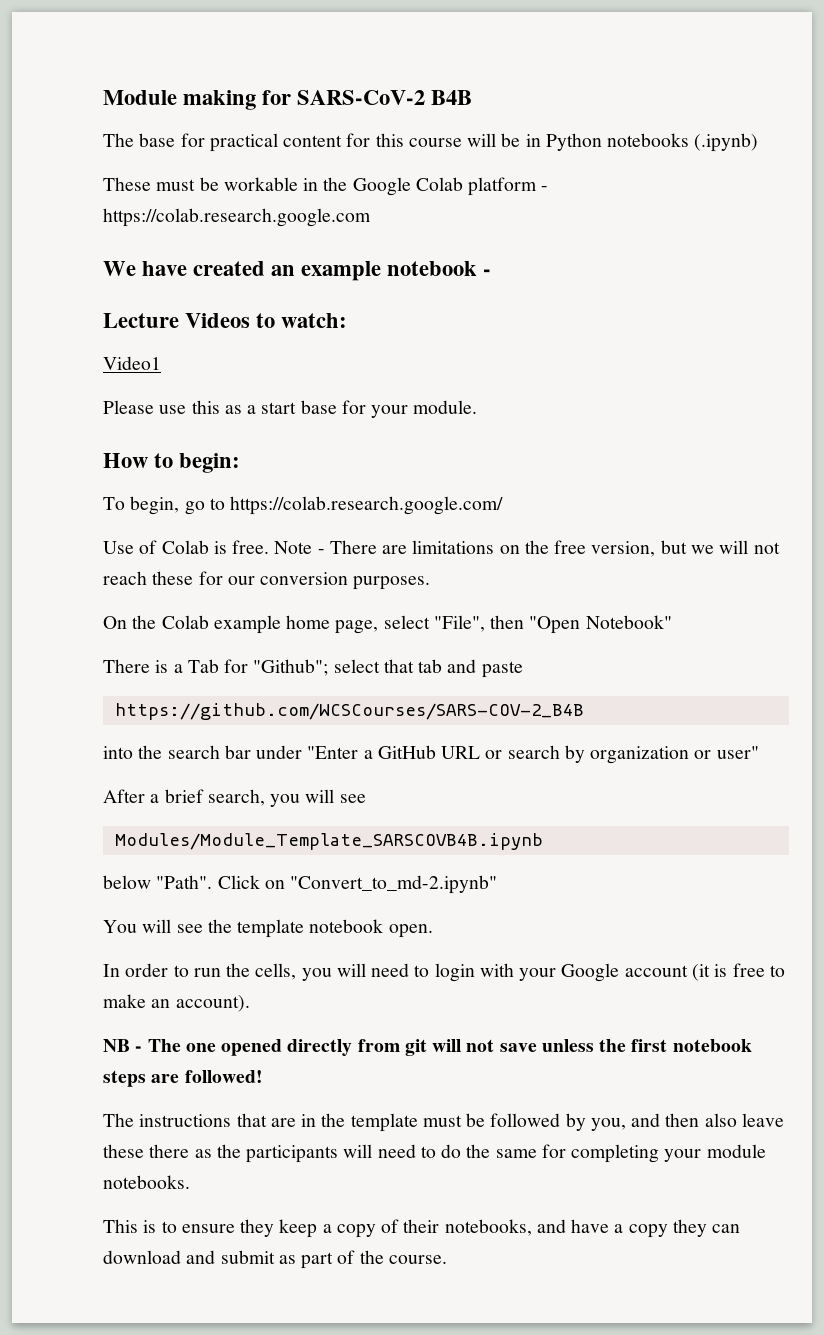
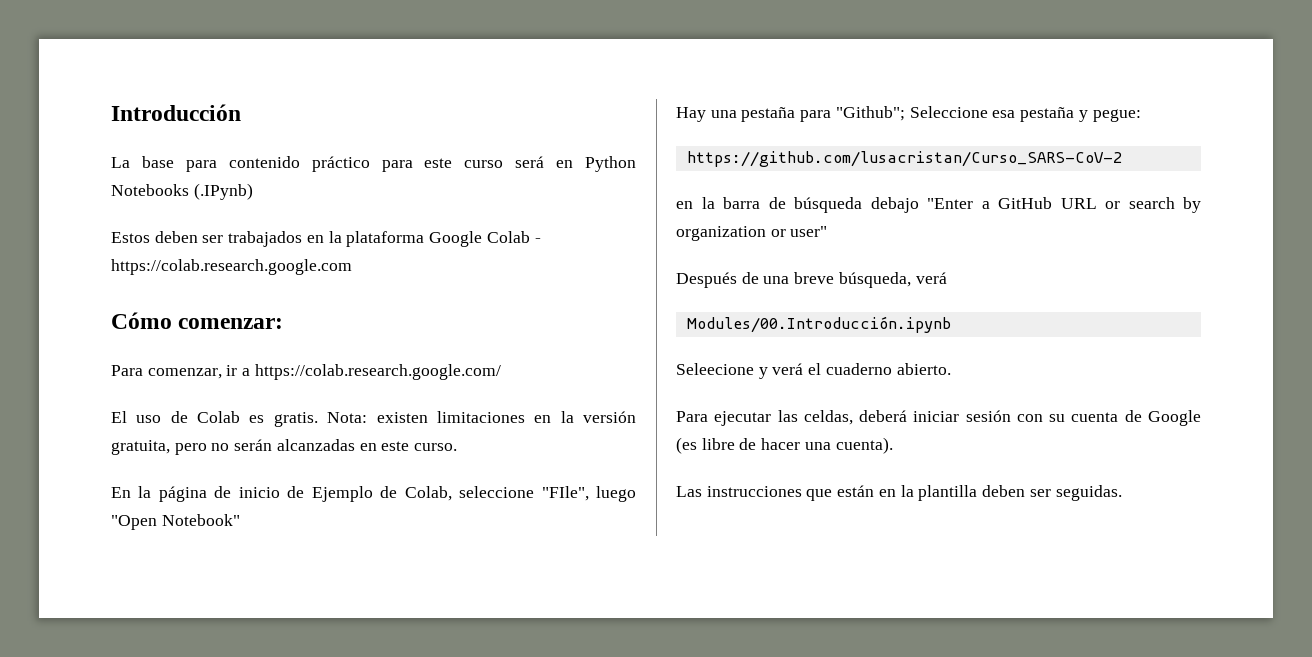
- Module making for SARS-CoV-2 B4B
- The base for practical content for this course will be in Python notebooks (.ipynb)
- These must be workable in the Google Colab platform - https://colab.research.google.com
+ Introducción
+ La base para contenido práctico para este curso será en Python Notebooks (.IPynb)
+ Estos deben ser trabajados en la plataforma Google Colab - https://colab.research.google.com
- We have created an example notebook -
- Lecture Videos to watch:
- Video1
- Please use this as a start base for your module.
- How to begin:
- To begin, go to https://colab.research.google.com/
- Use of Colab is free. Note - There are limitations on the free version, but we will not reach these for our conversion purposes.
- On the Colab example home page, select "File", then "Open Notebook"
- There is a Tab for "Github"; select that tab and paste
- https://github.com/WCSCourses/SARS-COV-2_B4B
- into the search bar under "Enter a GitHub URL or search by organization or user"
+ Cómo comenzar:
+ Para comenzar, ir a https://colab.research.google.com/
+ El uso de Colab es gratis. Nota: existen limitaciones en la versión gratuita, pero no serán alcanzadas en este curso.
+ En la página de inicio de Ejemplo de Colab, seleccione "FIle", luego "Open Notebook"
+ Hay una pestaña para "Github"; Seleccione esa pestaña y pegue:
+ https://github.com/lusacristan/Curso_SARS-CoV-2
+ en la barra de búsqueda debajo "Enter a GitHub URL or search by organization or user"
- After a brief search, you will see
- Modules/Module_Template_SARSCOVB4B.ipynb
- below "Path". Click on "Convert_to_md-2.ipynb"
- You will see the template notebook open.
- In order to run the cells, you will need to login with your Google account (it is free to make an account).
- NB - The one opened directly from git will not save unless the first notebook steps are followed!
- The instructions that are in the template must be followed by you, and then also leave these there as the participants will need to do the same for completing your module notebooks.
- This is to ensure they keep a copy of their notebooks, and have a copy they can download and submit as part of the course.
+ Después de una breve búsqueda, verá
+ Modules/00.Introducción.ipynb
+ Seleecione y verá el cuaderno abierto.
+ Para ejecutar las celdas, deberá iniciar sesión con su cuenta de Google (es libre de hacer una cuenta).
+ Las instrucciones que están en la plantilla deben ser seguidas.

